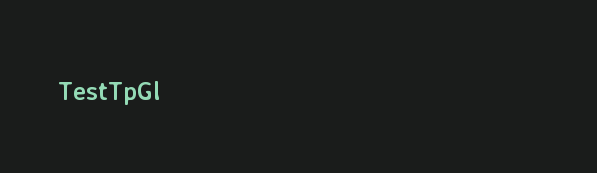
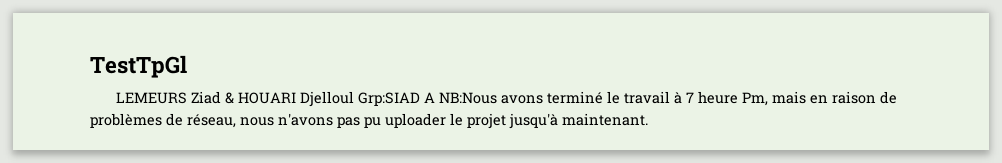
+ LEMEURS Ziad & HOUARI Djelloul Grp:SIAD A NB:Nous avons terminé le travail à 7 heure Pm, mais en raison de problèmes de réseau, nous n'avons pas pu uploader le projet jusqu'à maintenant.

